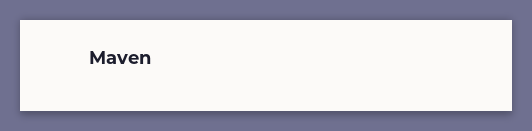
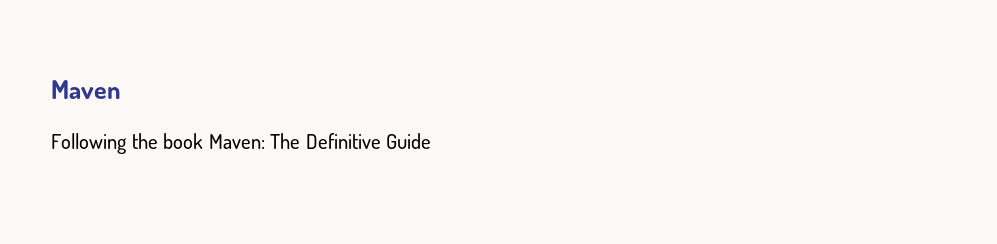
+ Following the book Maven: The Definitive Guide

